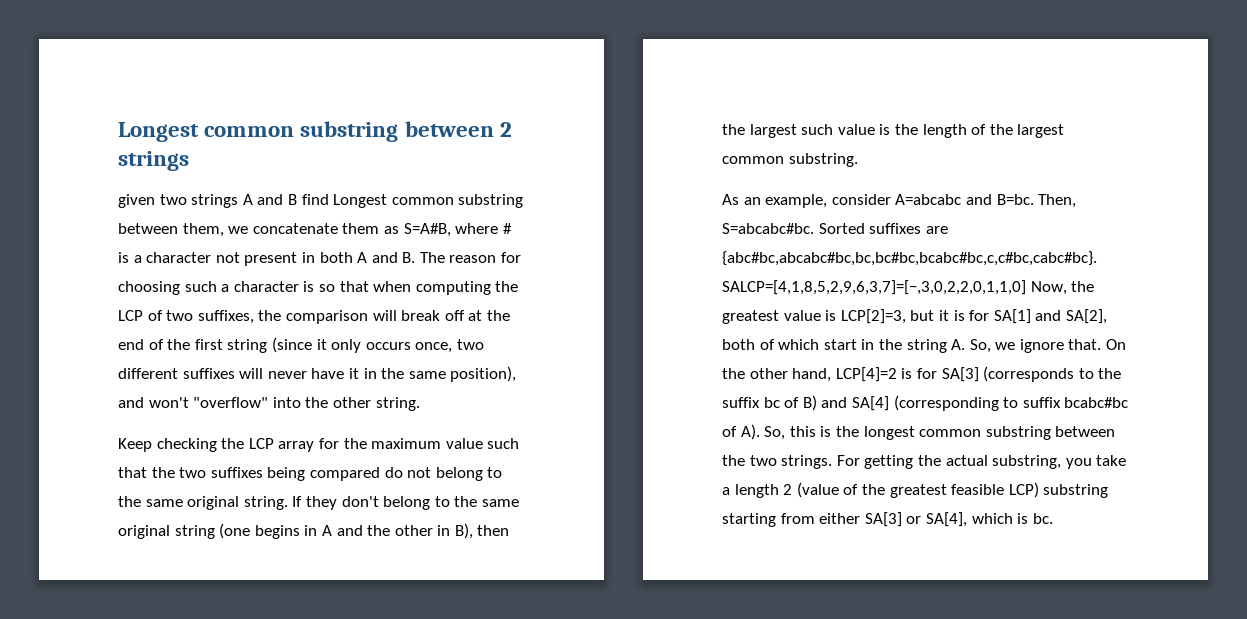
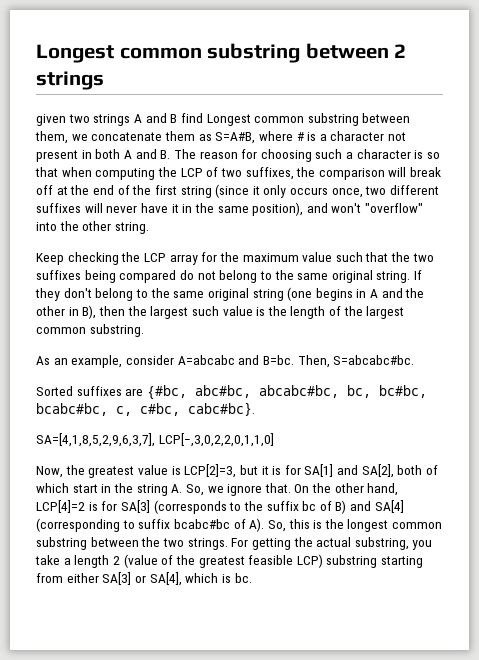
- Then, S=abcabc#bc. Sorted suffixes are {abc#bc,abcabc#bc,bc,bc#bc,bcabc#bc,c,c#bc,cabc#bc}. SALCP=[4,1,8,5,2,9,6,3,7]=[−,3,0,2,2,0,1,1,0] Now, the greatest value is LCP[2]=3, but it is for SA[1] and SA[2], both of which start in the string A. So, we ignore that.
+ Then, S=abcabc#bc.
+ Sorted suffixes are {#bc, abc#bc, abcabc#bc, bc, bc#bc, bcabc#bc, c, c#bc, cabc#bc}.
+ SA=[4,1,8,5,2,9,6,3,7], LCP[−,3,0,2,2,0,1,1,0]
+ Now, the greatest value is LCP[2]=3, but it is for SA[1] and SA[2], both of which start in the string A. So, we ignore that.

